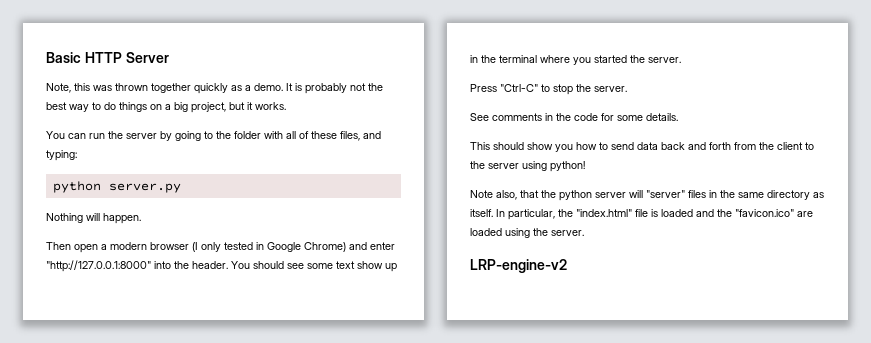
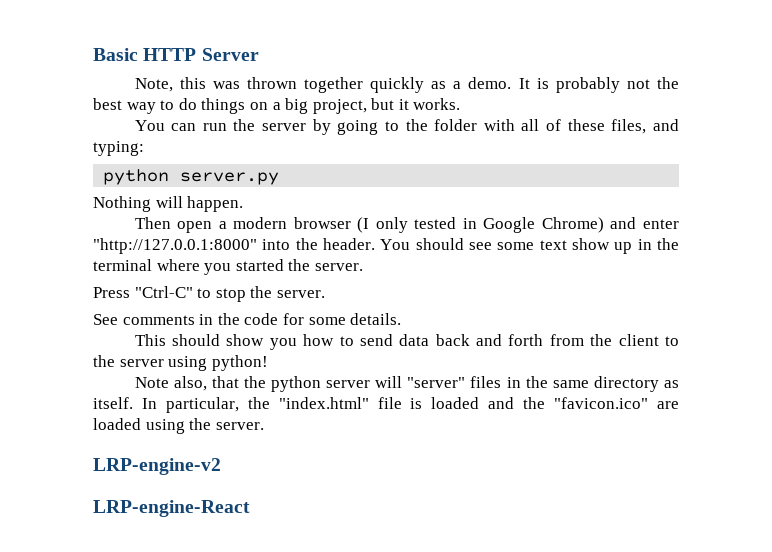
+ LRP-engine-React

